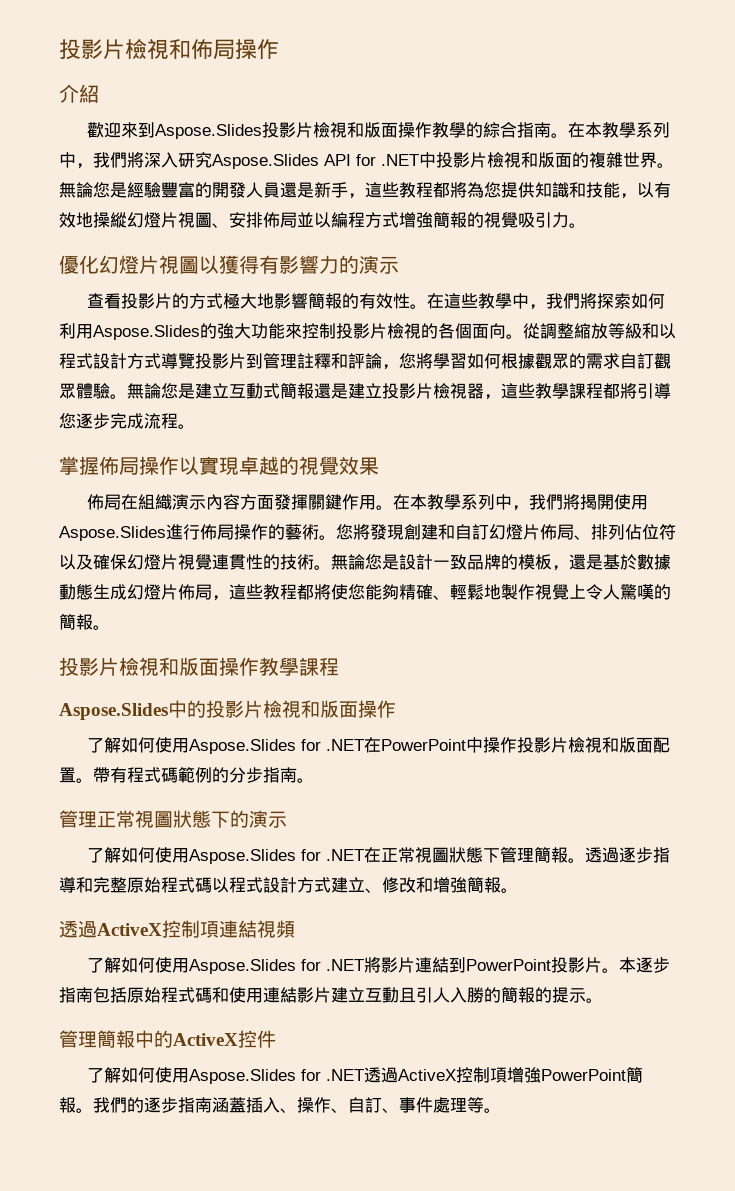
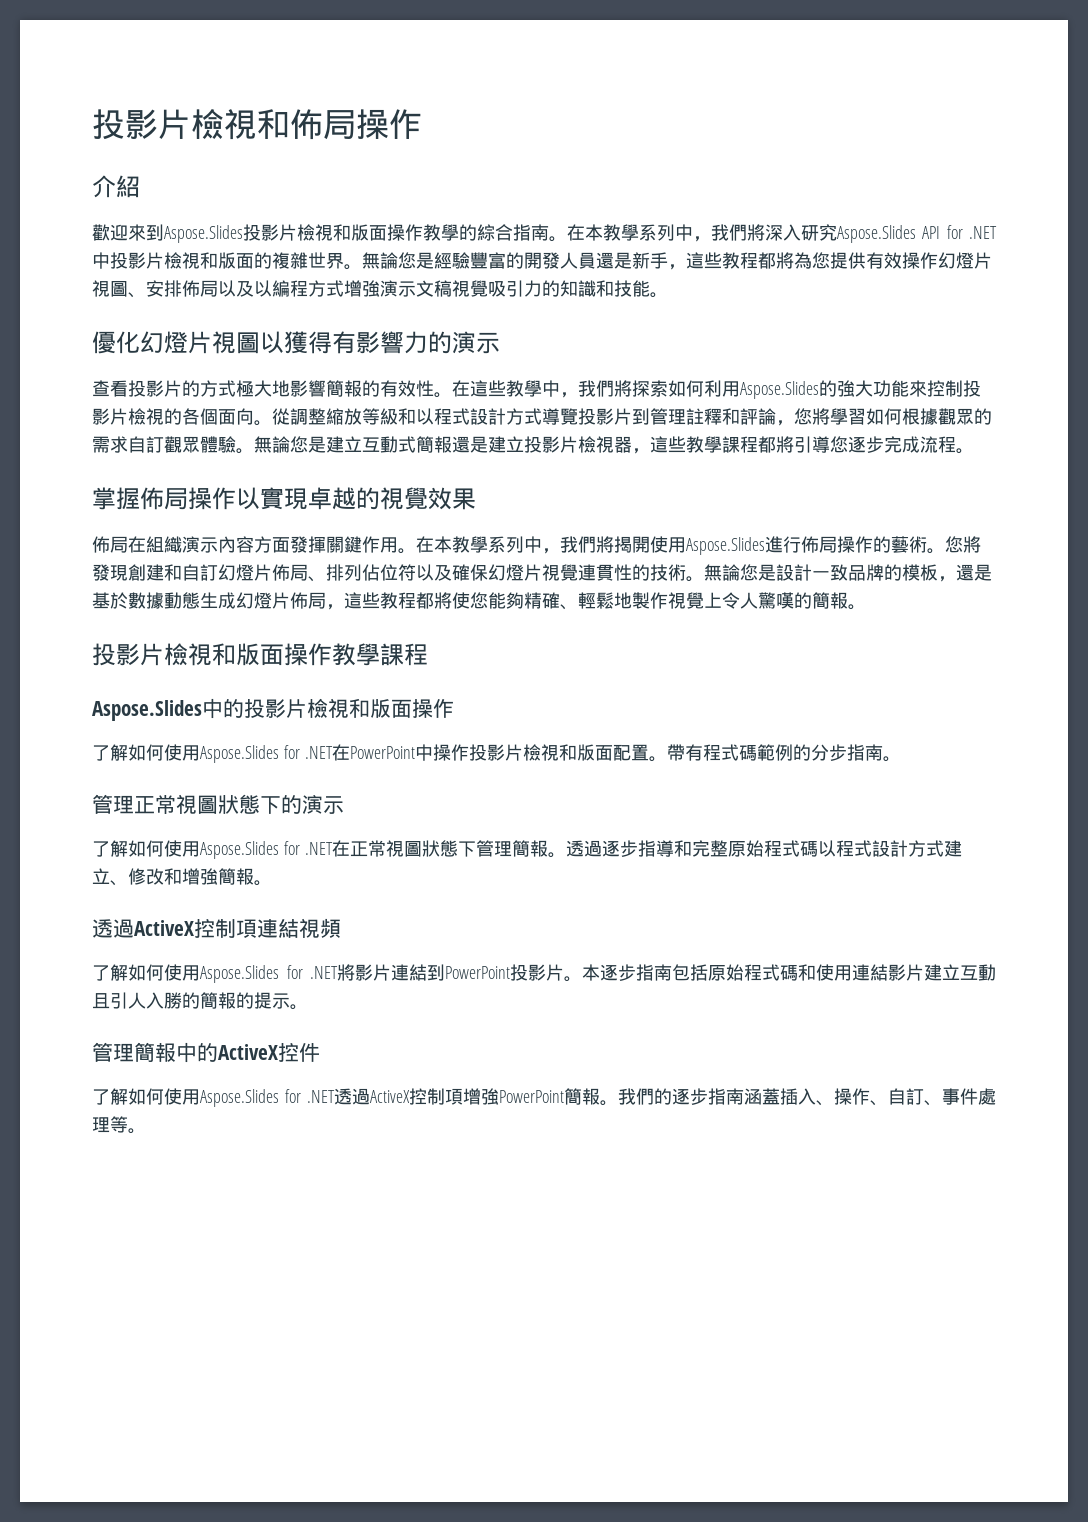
- 無論您是經驗豐富的開發人員還是新手，這些教程都將為您提供知識和技能，以有效地操縱幻燈片視圖、安排佈局並以編程方式增強簡報的視覺吸引力。
+ 無論您是經驗豐富的開發人員還是新手，這些教程都將為您提供有效操作幻燈片視圖、安排佈局以及以編程方式增強演示文稿視覺吸引力的知識和技能。

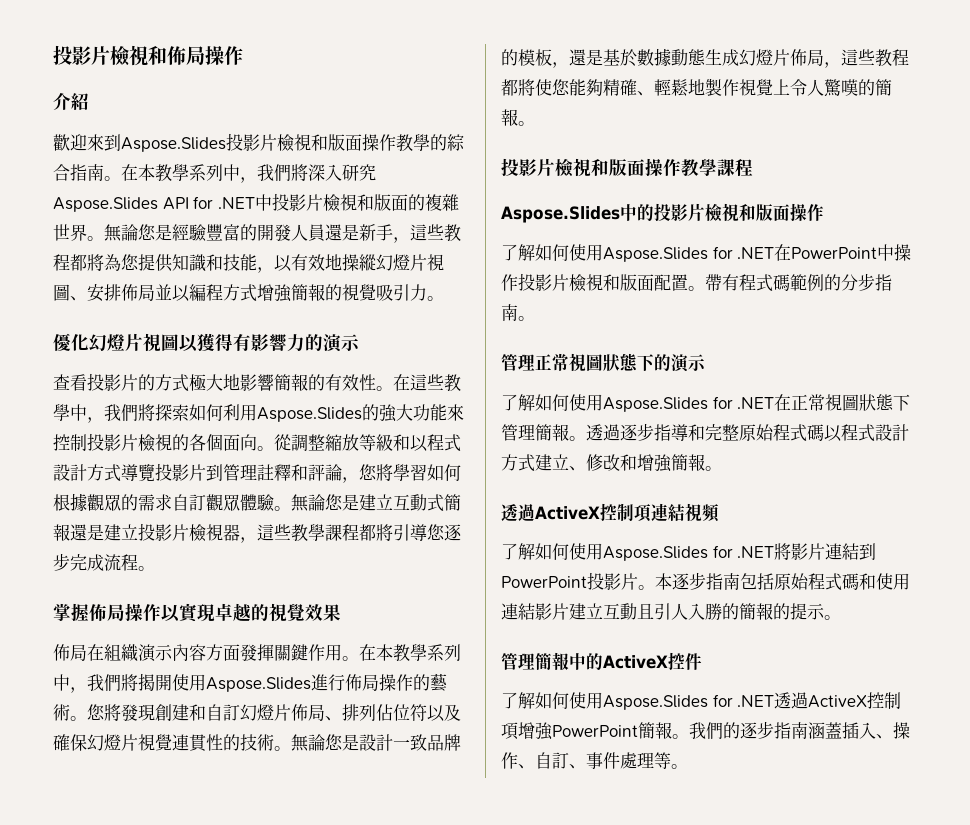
- 無論您是經驗豐富的開發人員還是新手，這些教程都將為您提供有效操作幻燈片視圖、安排佈局以及以編程方式增強演示文稿視覺吸引力的知識和技能。
+ 無論您是經驗豐富的開發人員還是新手，這些教程都將為您提供知識和技能，以有效地操縱幻燈片視圖、安排佈局並以編程方式增強簡報的視覺吸引力。

